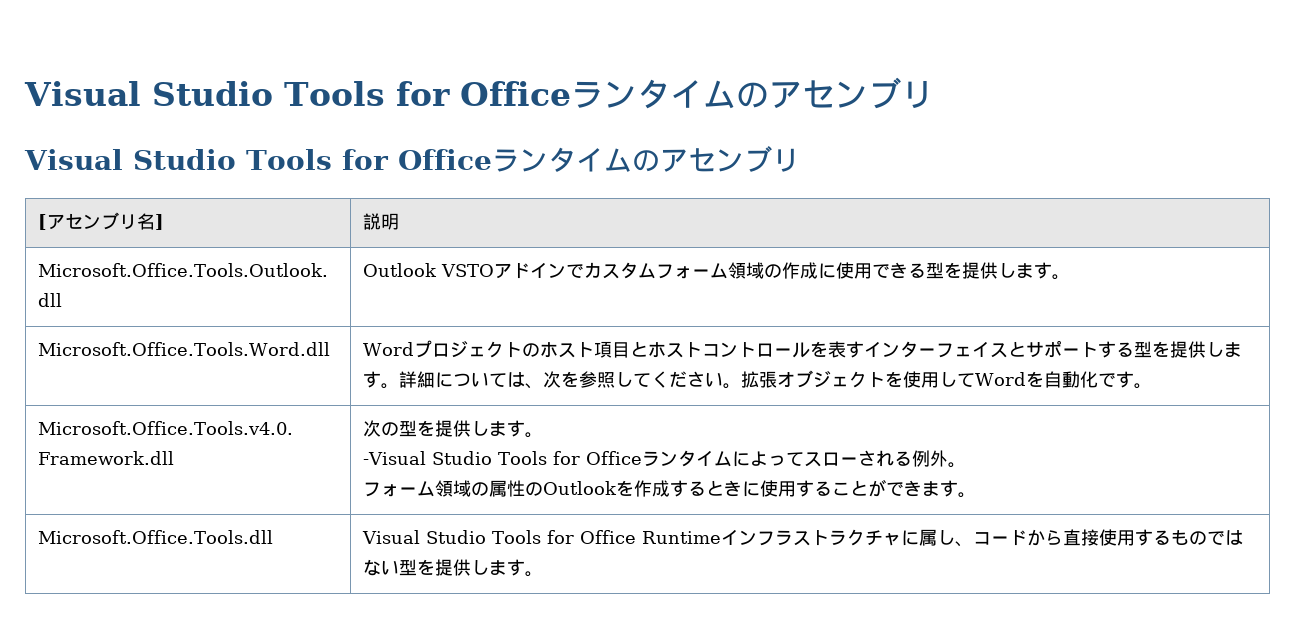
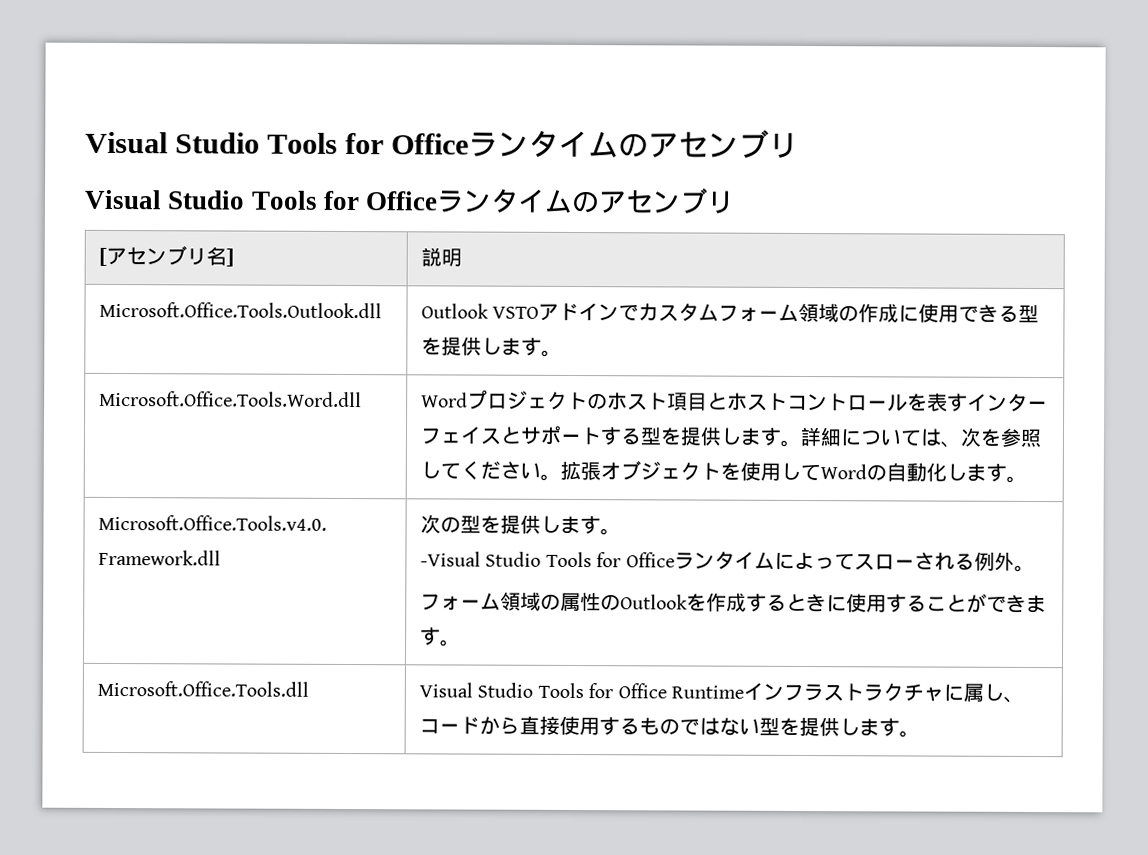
- 拡張オブジェクトを使用してWordを自動化です。
+ 拡張オブジェクトを使用してWordの自動化します。

